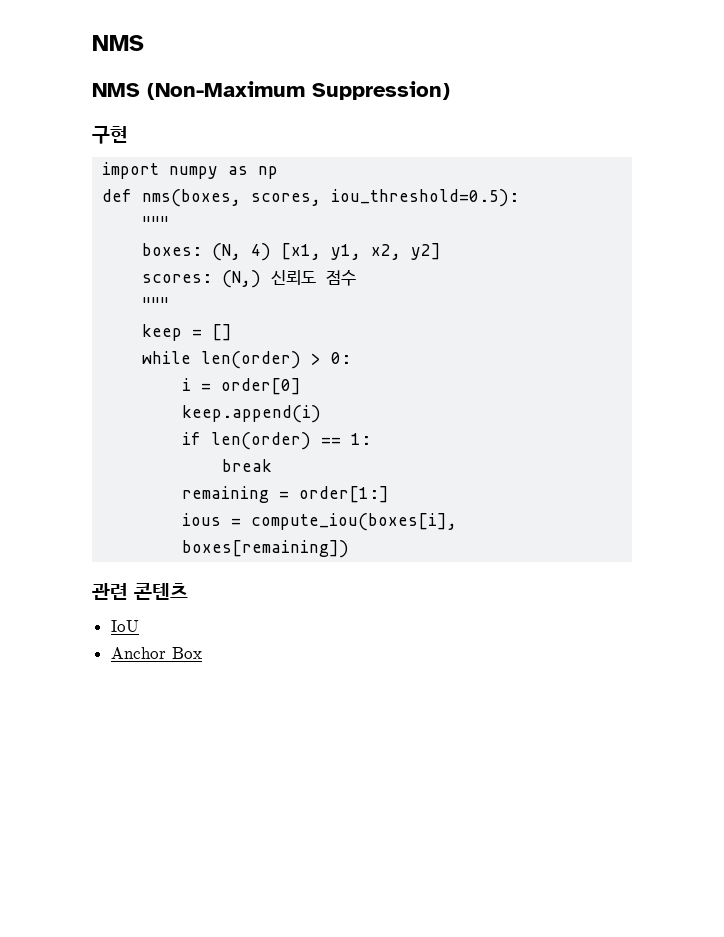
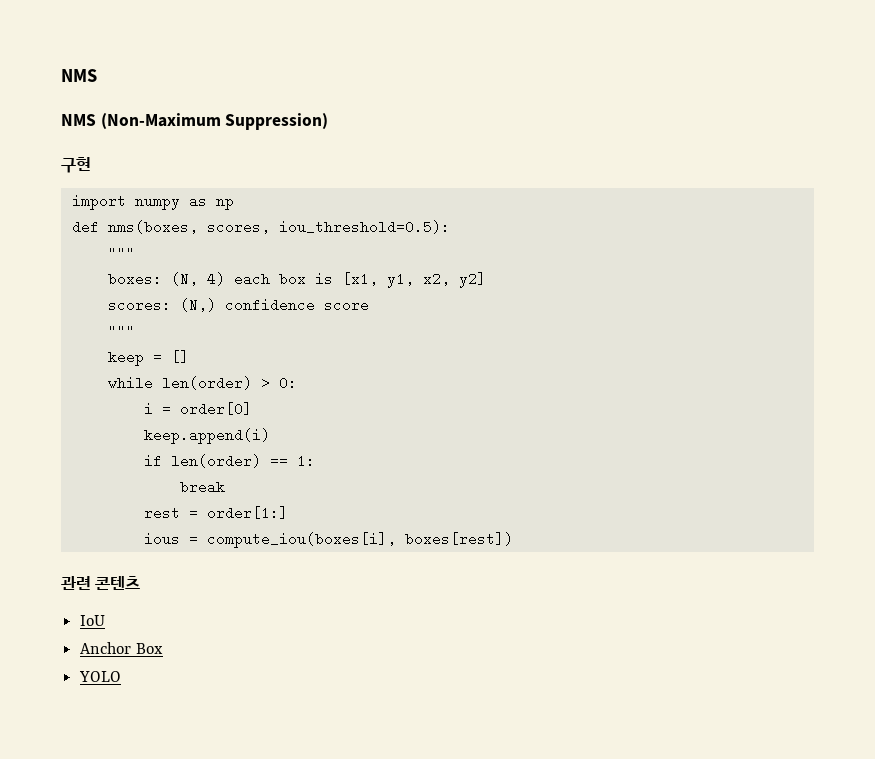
- boxes: (N, 4) [x1, y1, x2, y2]
+ boxes: (N, 4) each box is [x1, y1, x2, y2]
- scores: (N,) 신뢰도 점수
+ scores: (N,) confidence score
- remaining = order[1:]
+ rest = order[1:]
- ious = compute_iou(boxes[i], boxes[remaining])
+ ious = compute_iou(boxes[i], boxes[rest])
+ YOLO

